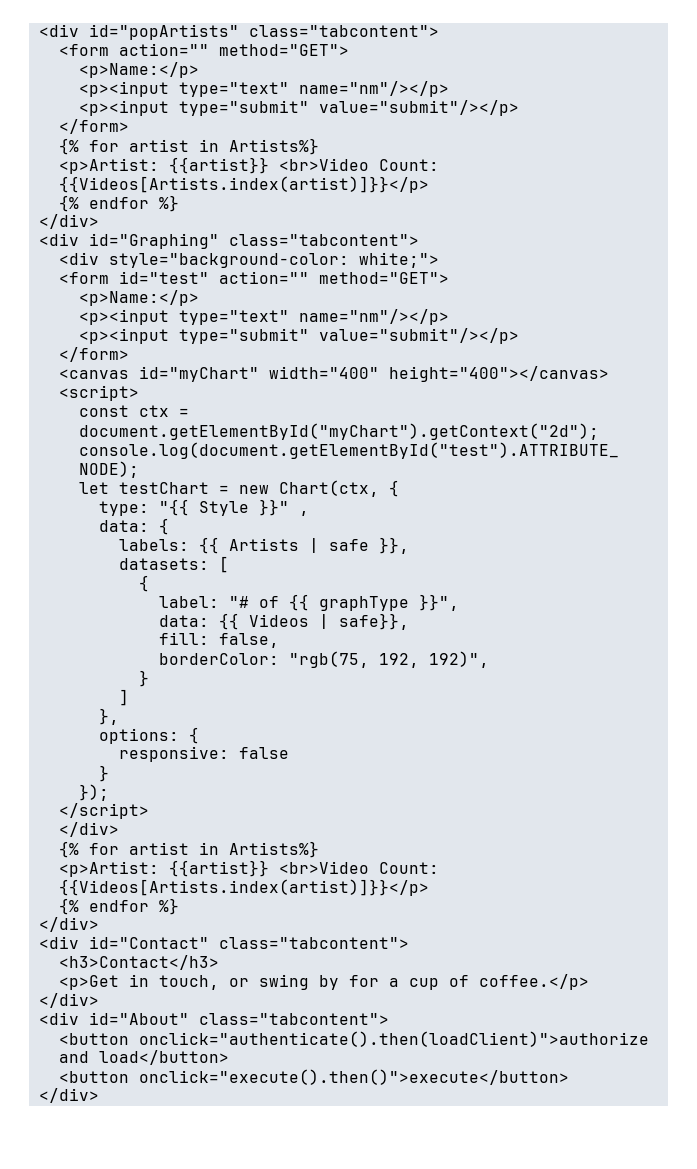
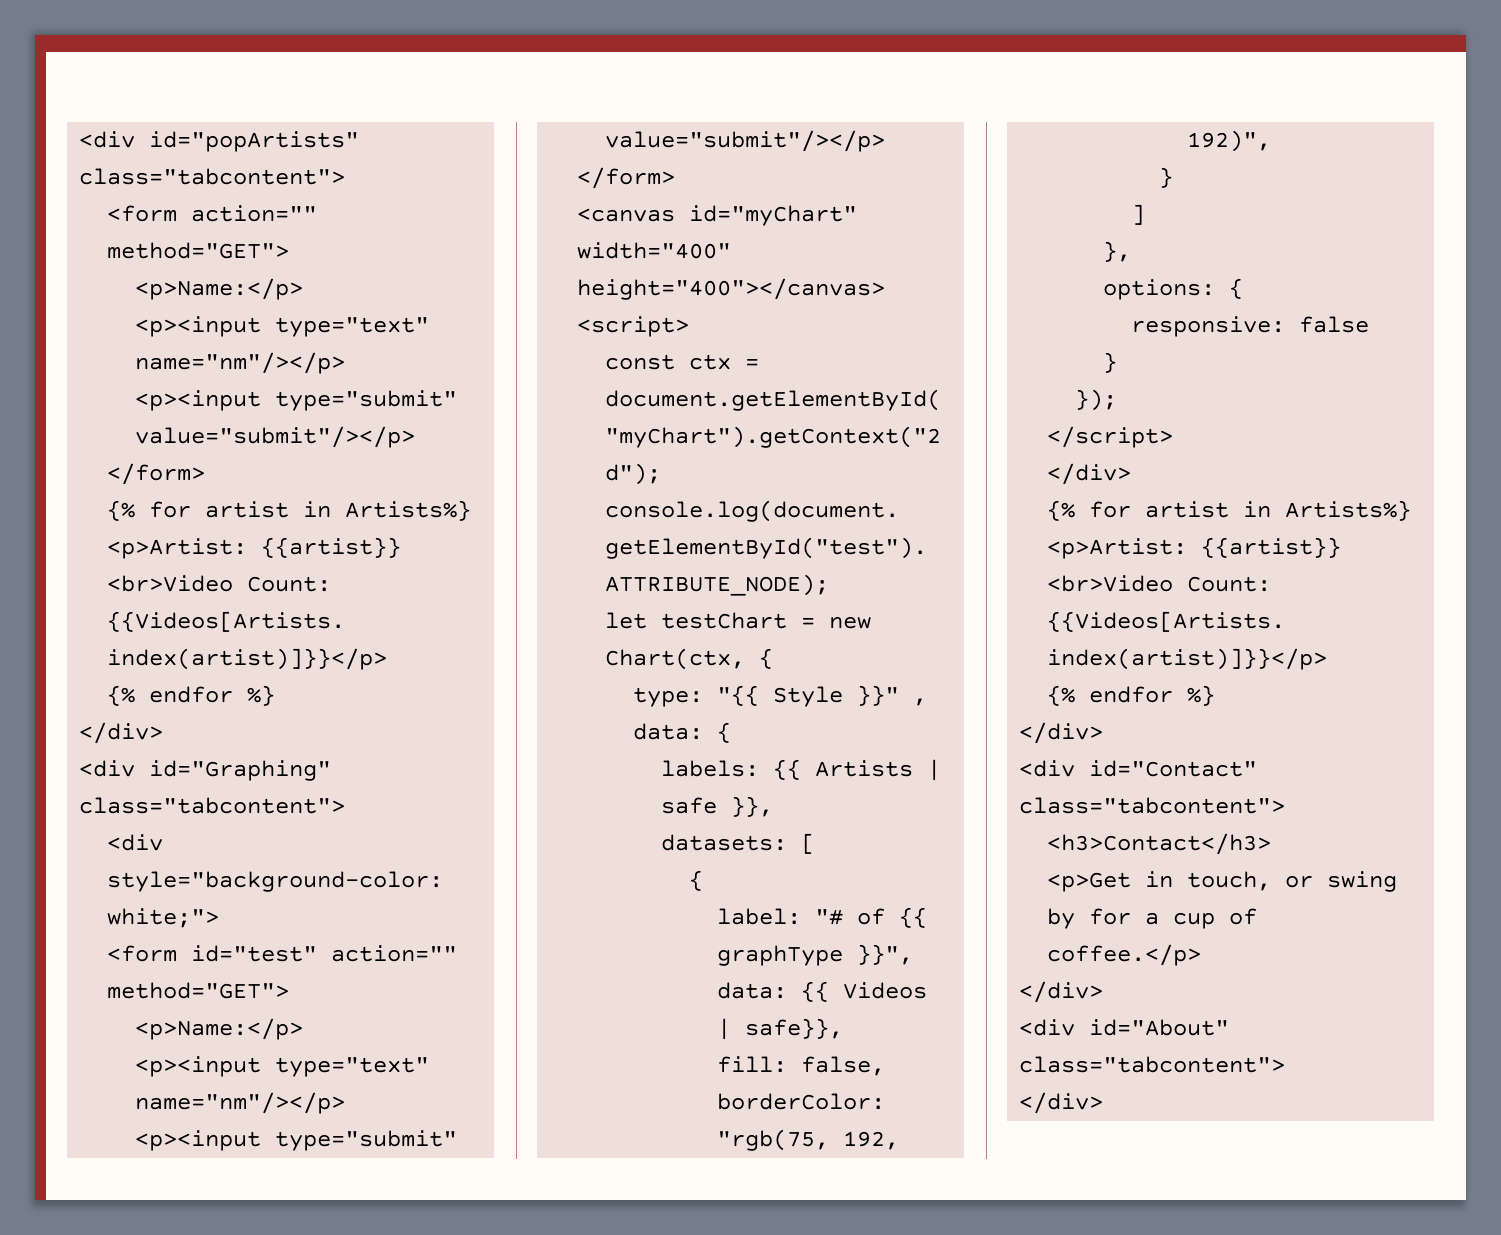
- <button onclick="authenticate().then(loadClient)">authorize and load</button>
- <button onclick="execute().then()">execute</button>

